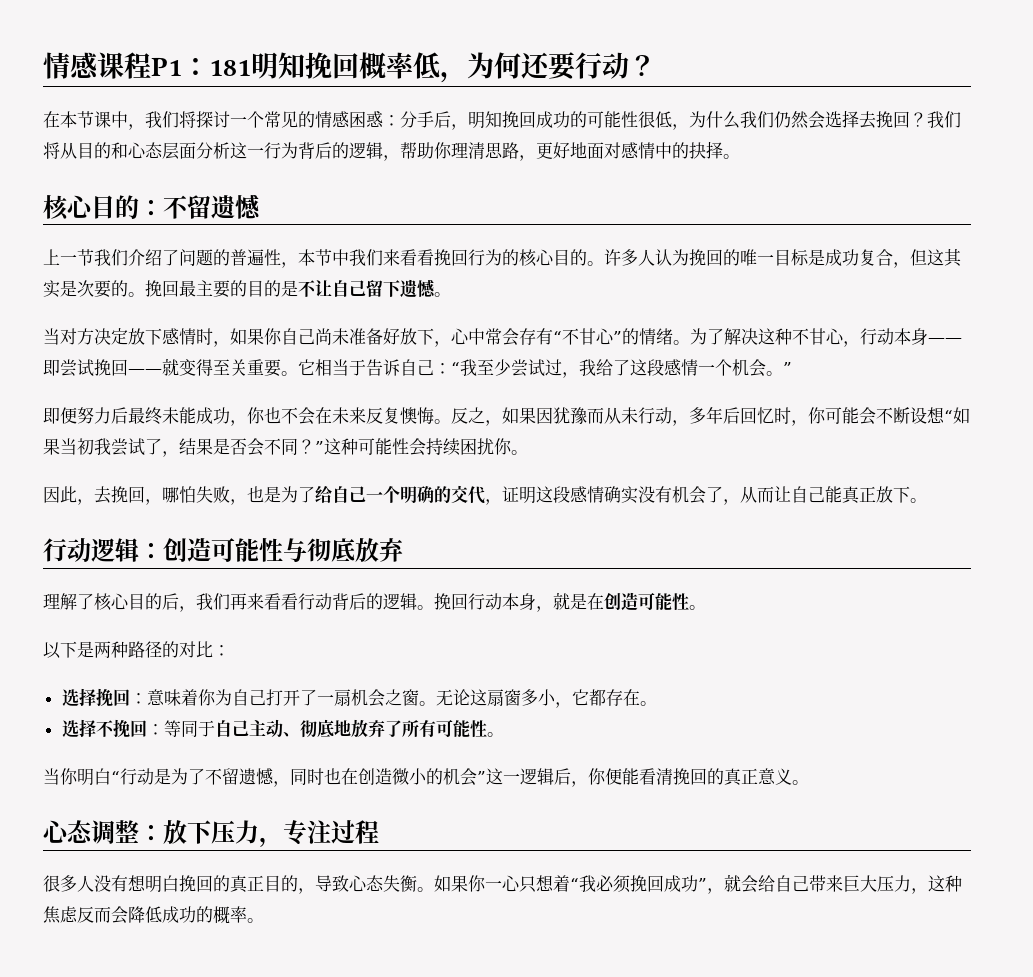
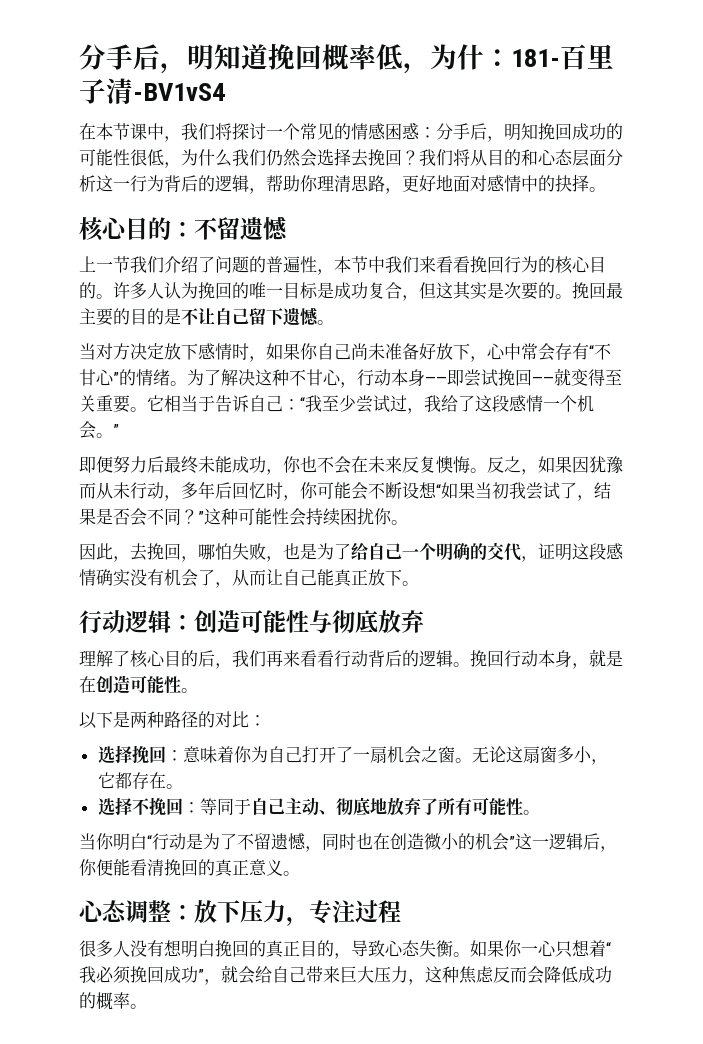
- 情感课程P1：181明知挽回概率低，为何还要行动？
+ 分手后，明知道挽回概率低，为什：181-百里子清-BV1vS4

